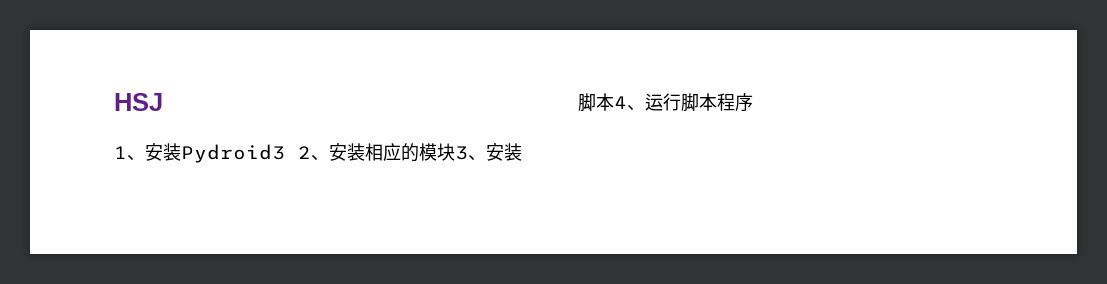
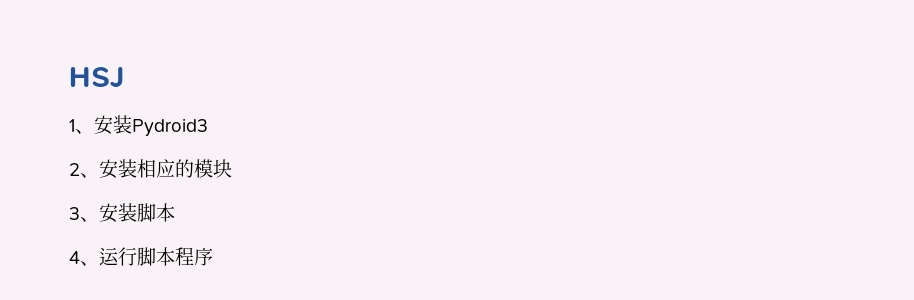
- 1、安装Pydroid3 2、安装相应的模块3、安装脚本4、运行脚本程序
+ 1、安装Pydroid3
+ 2、安装相应的模块
+ 3、安装脚本
+ 4、运行脚本程序

